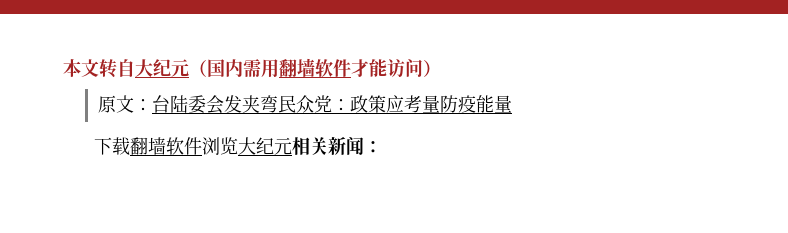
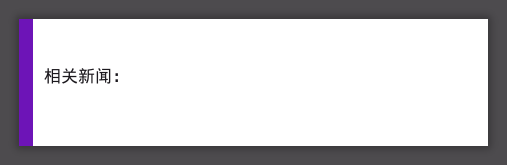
- 本文转自大纪元（国内需用翻墙软件才能访问）
- 原文：台陆委会发夹弯民众党：政策应考量防疫能量
- 下载翻墙软件浏览大纪元相关新闻：
+ 相关新闻：

